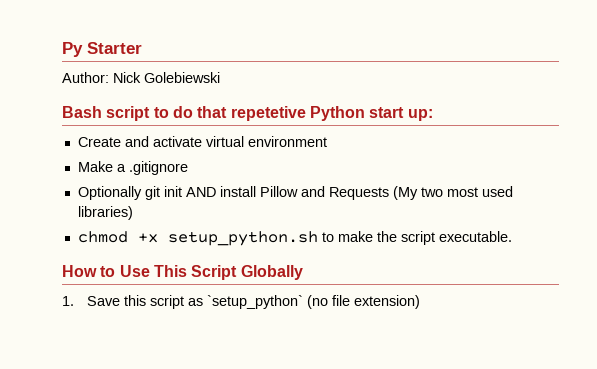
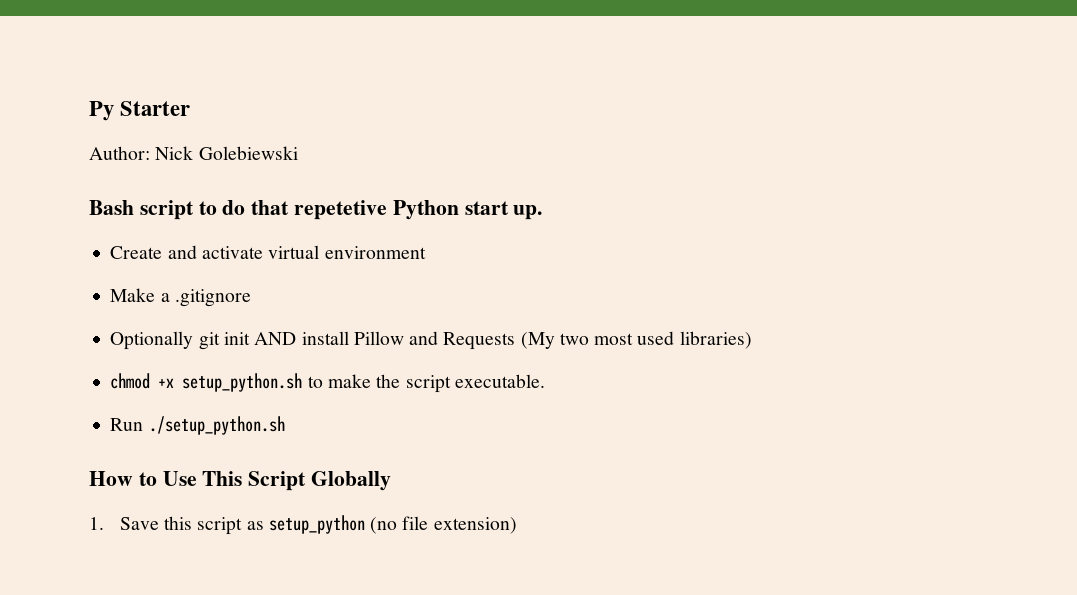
- Bash script to do that repetetive Python start up:
+ Bash script to do that repetetive Python start up.
+ Run ./setup_python.sh
- 1. Save this script as `setup_python` (no file extension)
+ 1. Save this script as setup_python (no file extension)

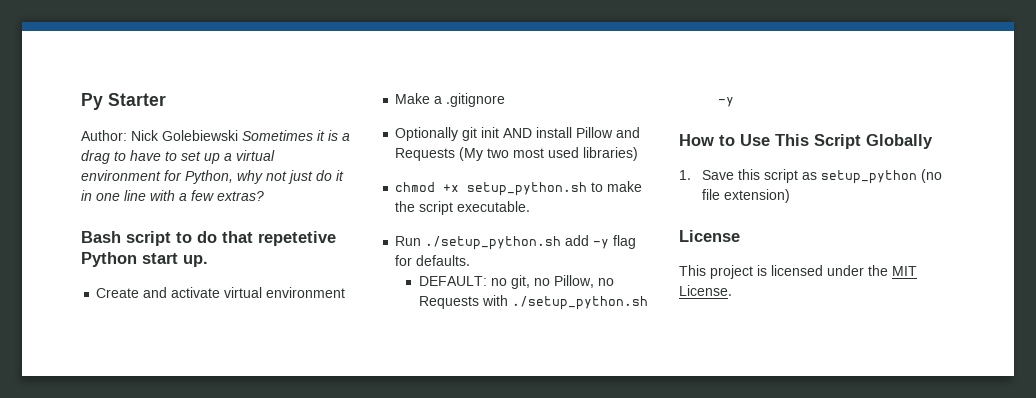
- Author: Nick Golebiewski
+ Author: Nick Golebiewski Sometimes it is a drag to have to set up a virtual environment for Python, why not just do it in one line with a few extras?
- Run ./setup_python.sh
+ Run ./setup_python.sh add -y flag for defaults.
+ DEFAULT: no git, no Pillow, no Requests with ./setup_python.sh -y
+ License
+ This project is licensed under the MIT License.

